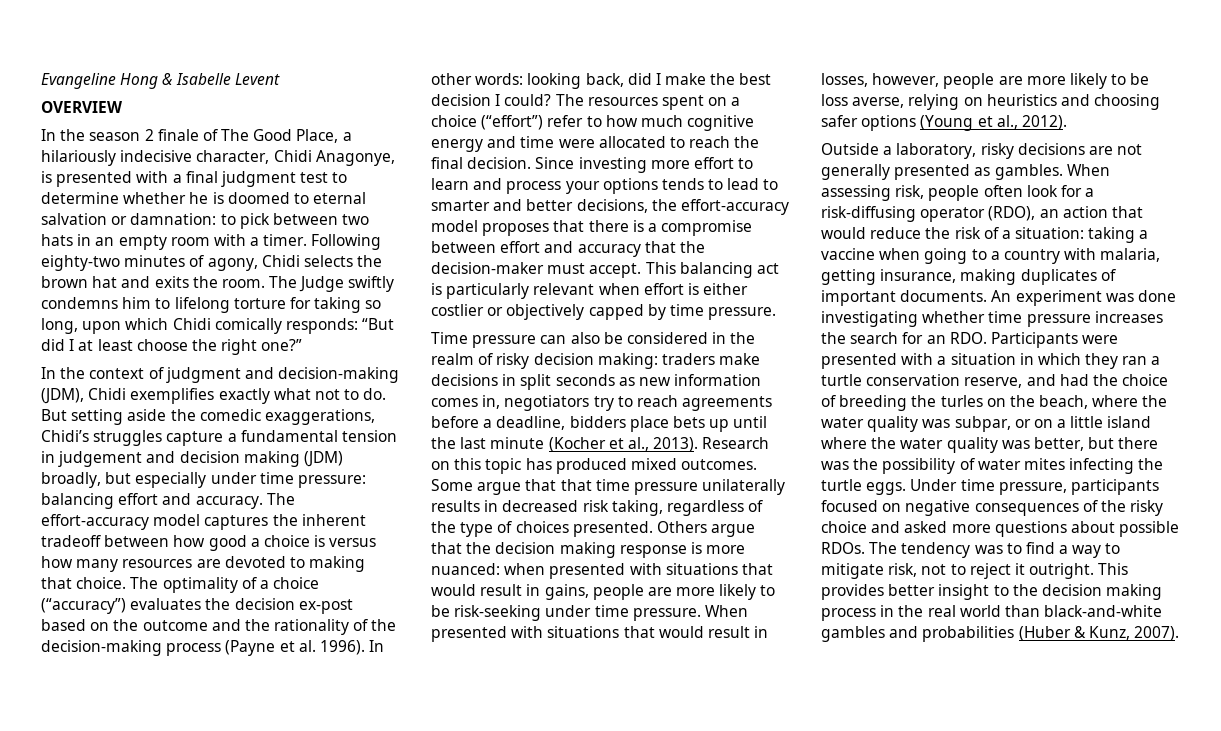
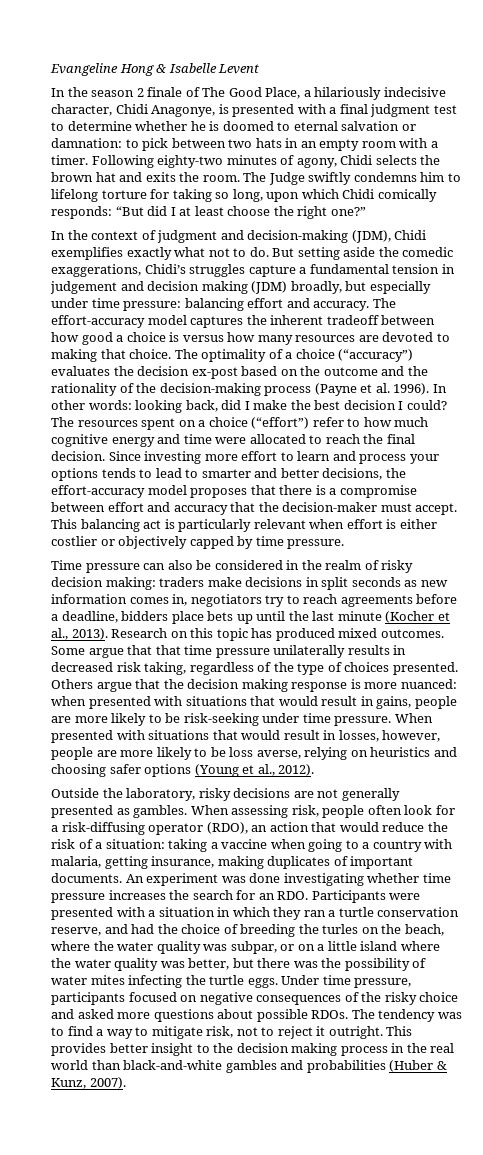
- OVERVIEW
- Outside a laboratory, risky decisions are not generally presented as gambles.
+ Outside the laboratory, risky decisions are not generally presented as gambles.

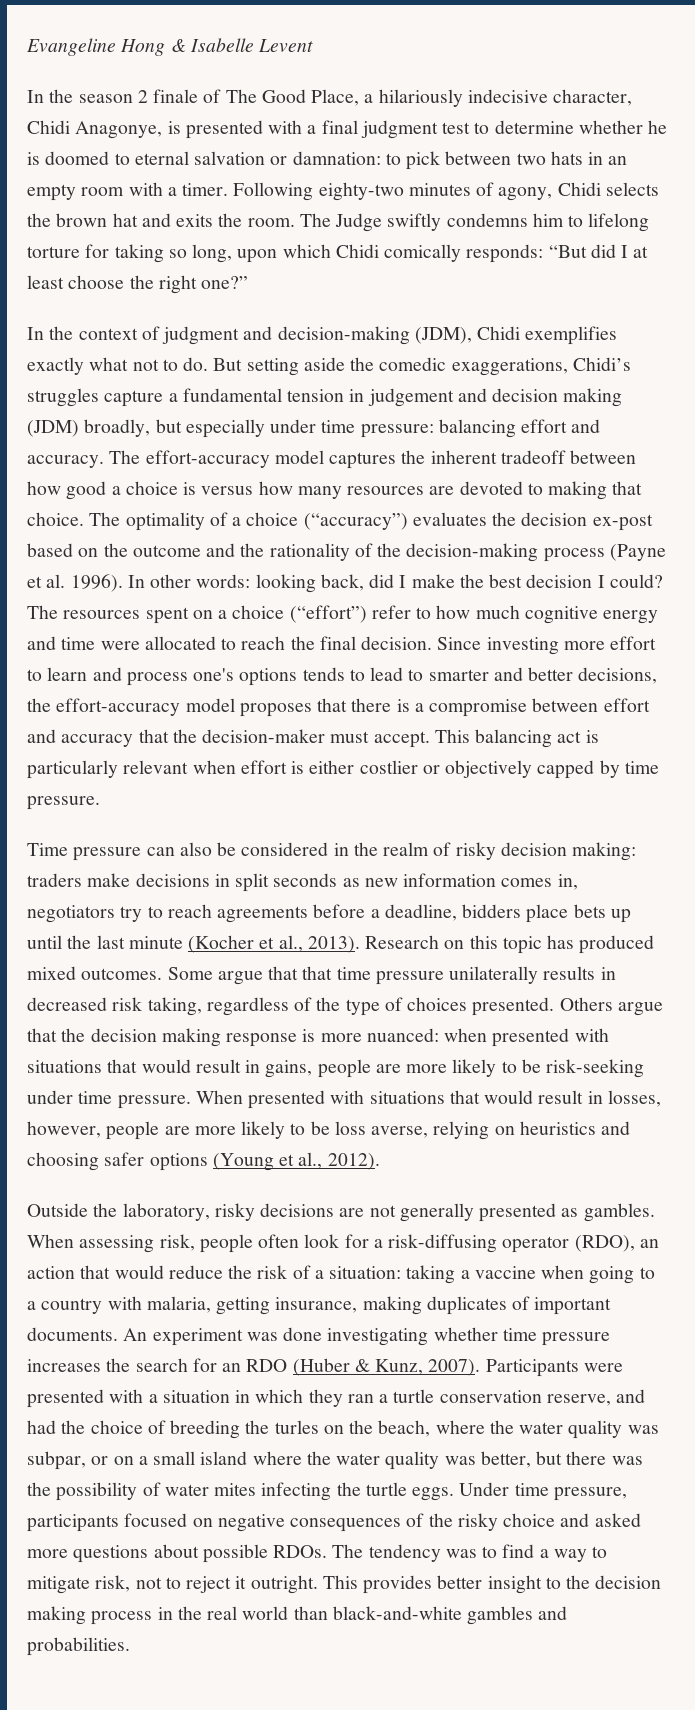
- Since investing more effort to learn and process your options tends to lead to smarter and better decisions, the effort-accuracy model proposes that there is a compromise between effort and accuracy that the decision-maker must accept.
+ Since investing more effort to learn and process one's options tends to lead to smarter and better decisions, the effort-accuracy model proposes that there is a compromise between effort and accuracy that the decision-maker must accept.
- An experiment was done investigating whether time pressure increases the search for an RDO. Participants were presented with a situation in which they ran a turtle conservation reserve, and had the choice of breeding the turles on the beach, where the water quality was subpar, or on a little island where the water quality was better, but there was the possibility of water mites infecting the turtle eggs.
+ An experiment was done investigating whether time pressure increases the search for an RDO (Huber & Kunz, 2007). Participants were presented with a situation in which they ran a turtle conservation reserve, and had the choice of breeding the turles on the beach, where the water quality was subpar, or on a small island where the water quality was better, but there was the possibility of water mites infecting the turtle eggs.
- This provides better insight to the decision making process in the real world than black-and-white gambles and probabilities (Huber & Kunz, 2007).
+ This provides better insight to the decision making process in the real world than black-and-white gambles and probabilities.

